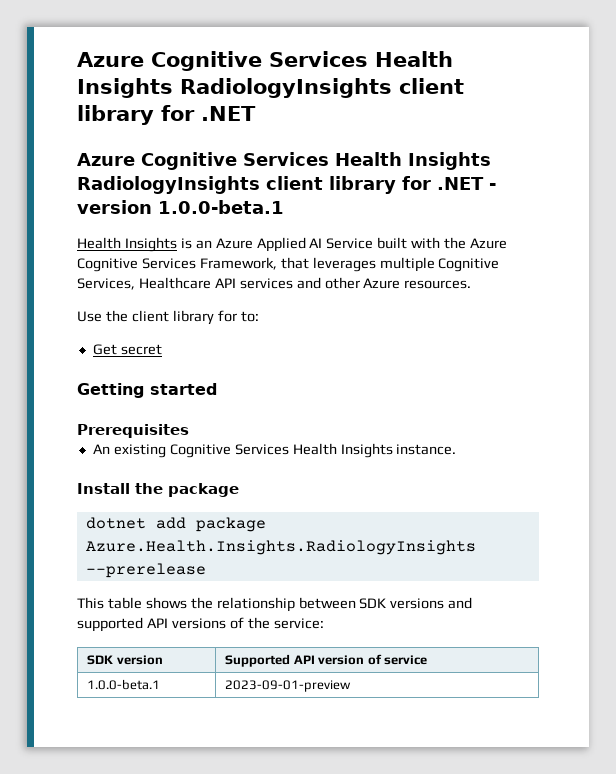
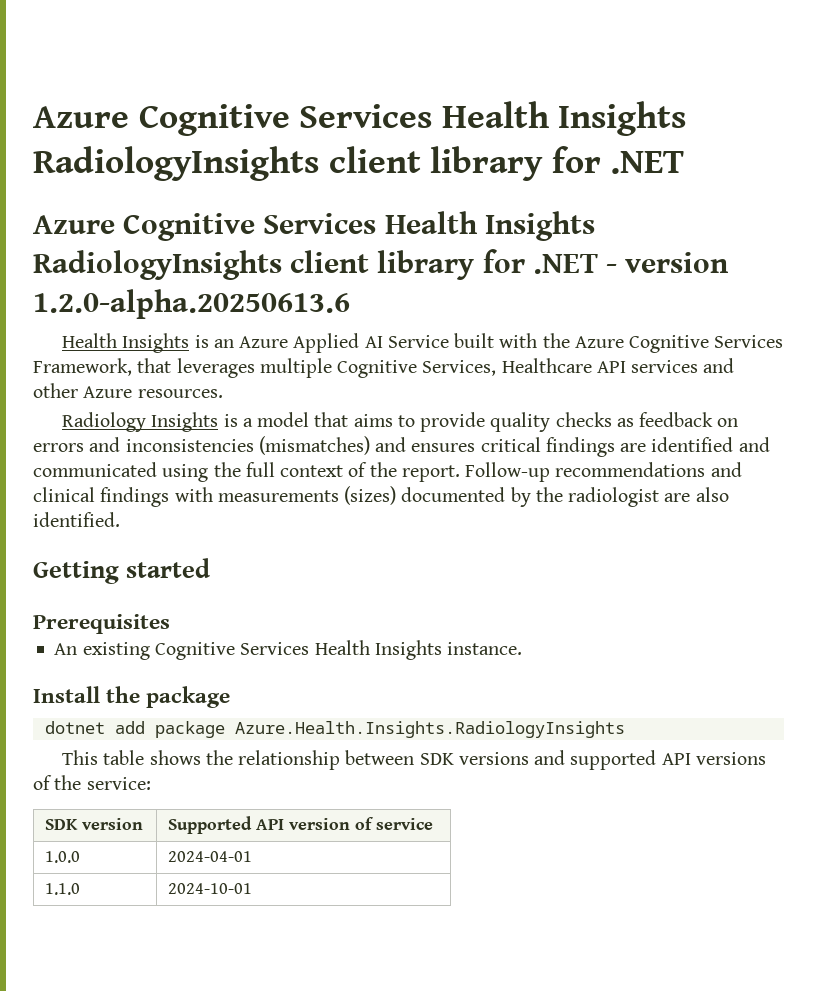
- Azure Cognitive Services Health Insights RadiologyInsights client library for .NET - version 1.0.0-beta.1
+ Azure Cognitive Services Health Insights RadiologyInsights client library for .NET - version 1.2.0-alpha.20250613.6
- Use the client library for to:
- Get secret
+ Radiology Insights is a model that aims to provide quality checks as feedback on errors and inconsistencies (mismatches) and ensures critical findings are identified and communicated using the full context of the report. Follow-up recommendations and clinical findings with measurements (sizes) documented by the radiologist are also identified.
- dotnet add package Azure.Health.Insights.RadiologyInsights --prerelease
+ dotnet add package Azure.Health.Insights.RadiologyInsights
- 1.0.0-beta.1 | 2023-09-01-preview
+ 1.0.0 | 2024-04-01
+ 1.1.0 | 2024-10-01

